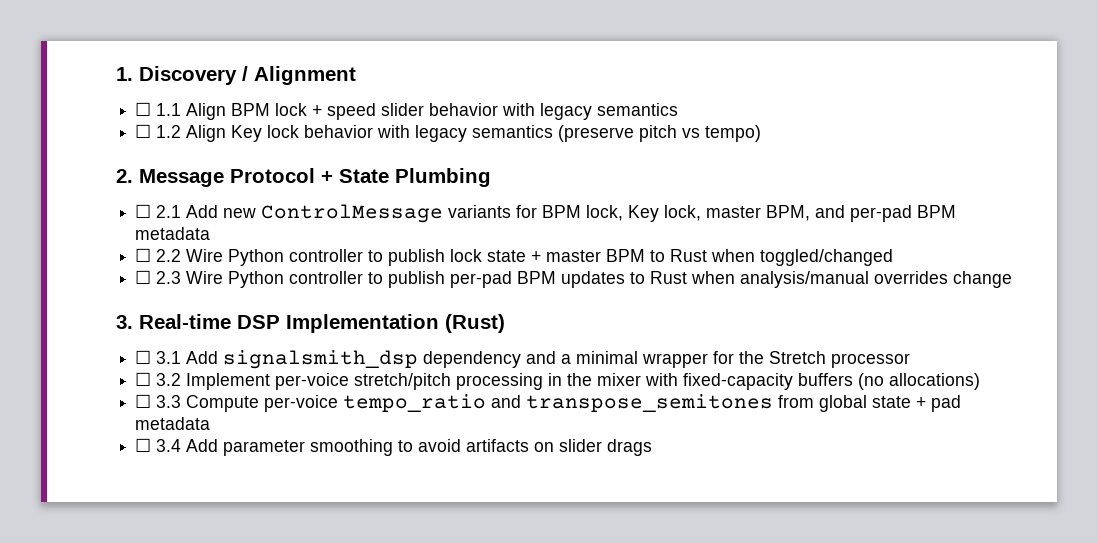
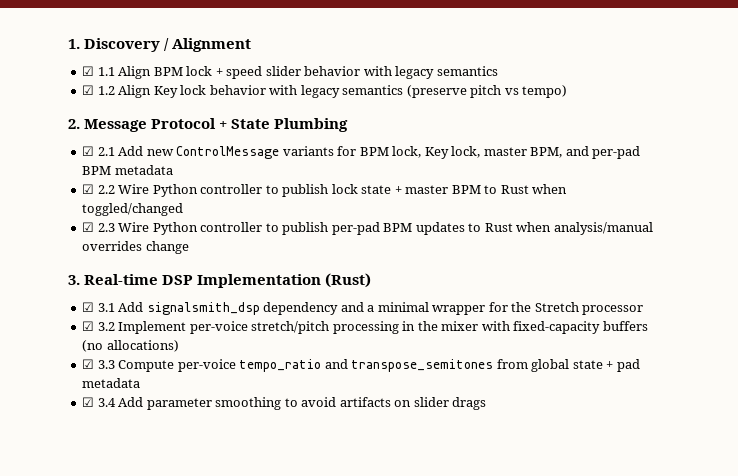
- ☐ 1.1 Align BPM lock + speed slider behavior with legacy semantics
+ ☑ 1.1 Align BPM lock + speed slider behavior with legacy semantics
- ☐ 1.2 Align Key lock behavior with legacy semantics (preserve pitch vs tempo)
+ ☑ 1.2 Align Key lock behavior with legacy semantics (preserve pitch vs tempo)
- ☐ 2.1 Add new ControlMessage variants for BPM lock, Key lock, master BPM, and per-pad BPM metadata
+ ☑ 2.1 Add new ControlMessage variants for BPM lock, Key lock, master BPM, and per-pad BPM metadata
- ☐ 2.2 Wire Python controller to publish lock state + master BPM to Rust when toggled/changed
+ ☑ 2.2 Wire Python controller to publish lock state + master BPM to Rust when toggled/changed
- ☐ 2.3 Wire Python controller to publish per-pad BPM updates to Rust when analysis/manual overrides change
+ ☑ 2.3 Wire Python controller to publish per-pad BPM updates to Rust when analysis/manual overrides change
- ☐ 3.1 Add signalsmith_dsp dependency and a minimal wrapper for the Stretch processor
+ ☑ 3.1 Add signalsmith_dsp dependency and a minimal wrapper for the Stretch processor
- ☐ 3.2 Implement per-voice stretch/pitch processing in the mixer with fixed-capacity buffers (no allocations)
+ ☑ 3.2 Implement per-voice stretch/pitch processing in the mixer with fixed-capacity buffers (no allocations)
- ☐ 3.3 Compute per-voice tempo_ratio and transpose_semitones from global state + pad metadata
+ ☑ 3.3 Compute per-voice tempo_ratio and transpose_semitones from global state + pad metadata
- ☐ 3.4 Add parameter smoothing to avoid artifacts on slider drags
+ ☑ 3.4 Add parameter smoothing to avoid artifacts on slider drags

